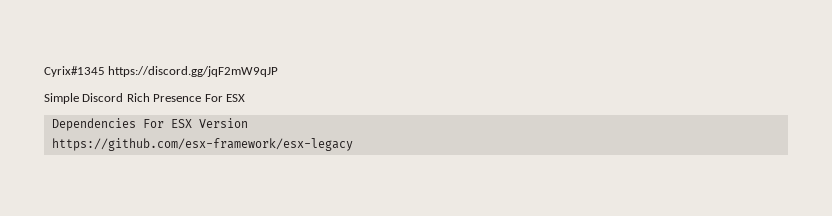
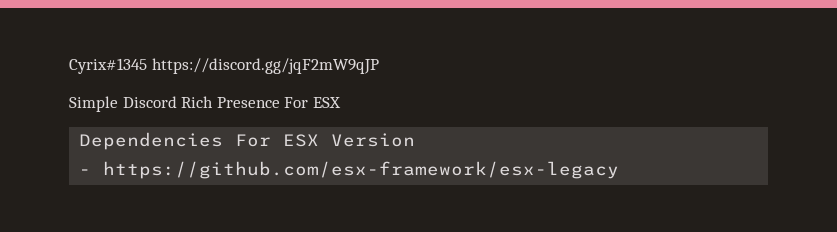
- https://github.com/esx-framework/esx-legacy
+ - https://github.com/esx-framework/esx-legacy

